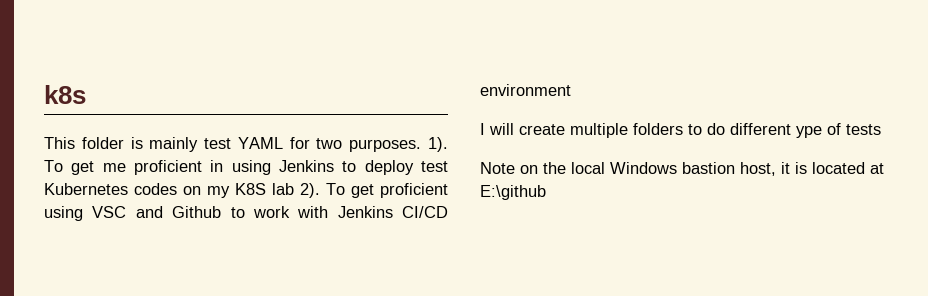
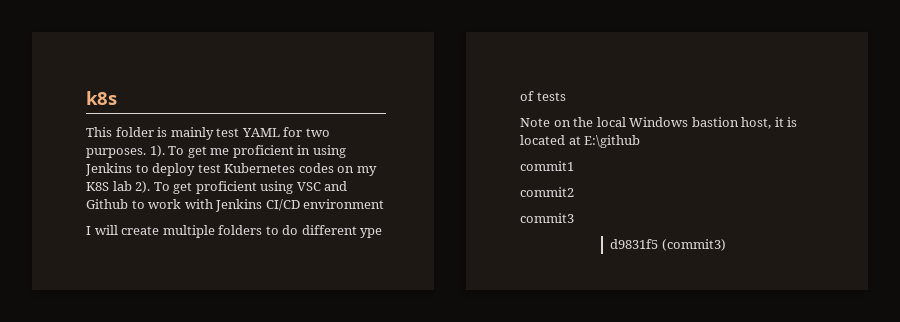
+ commit1
+ commit2
+ commit3
+ d9831f5 (commit3)

